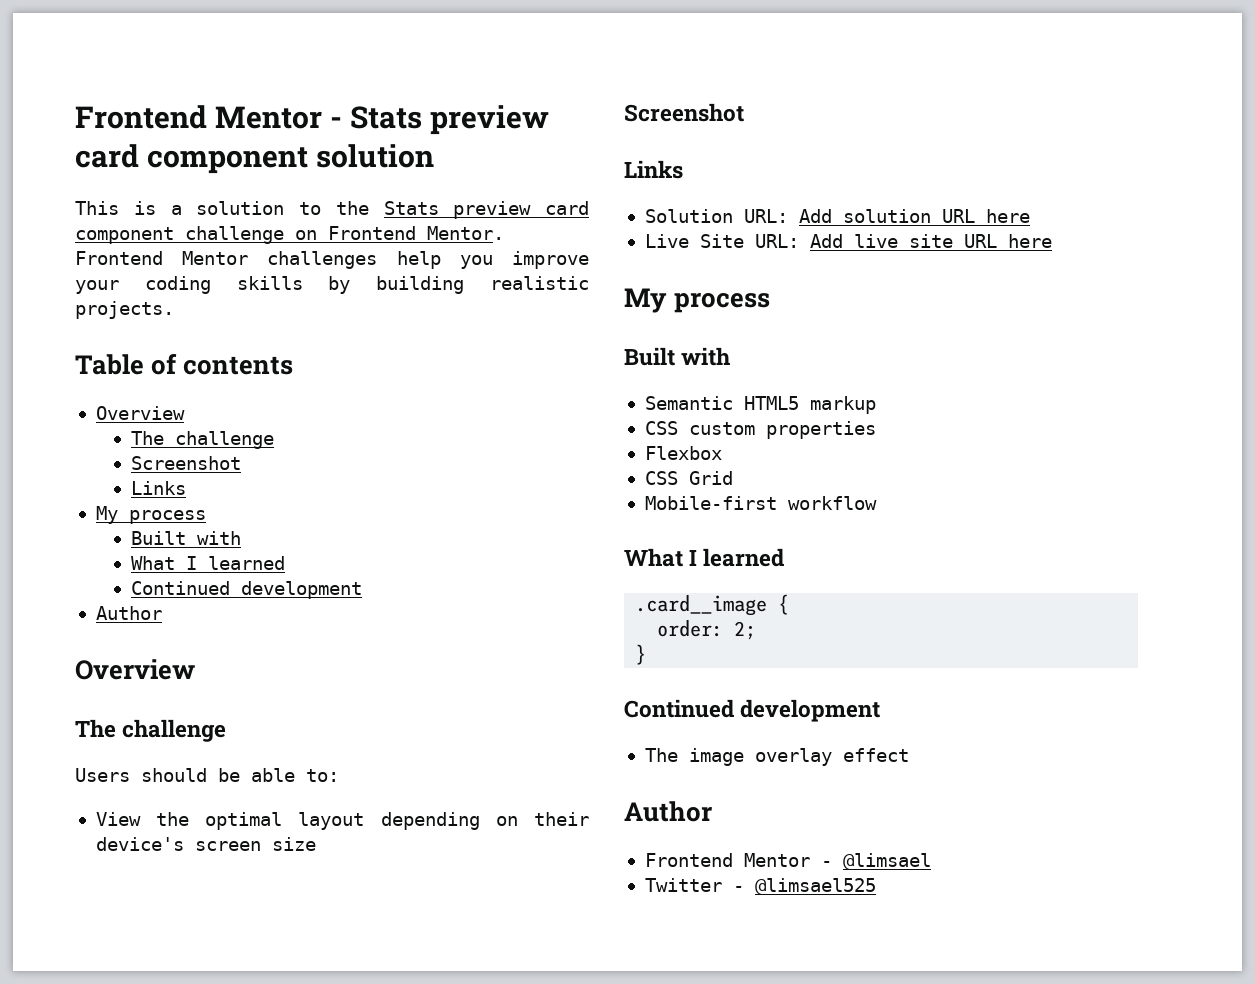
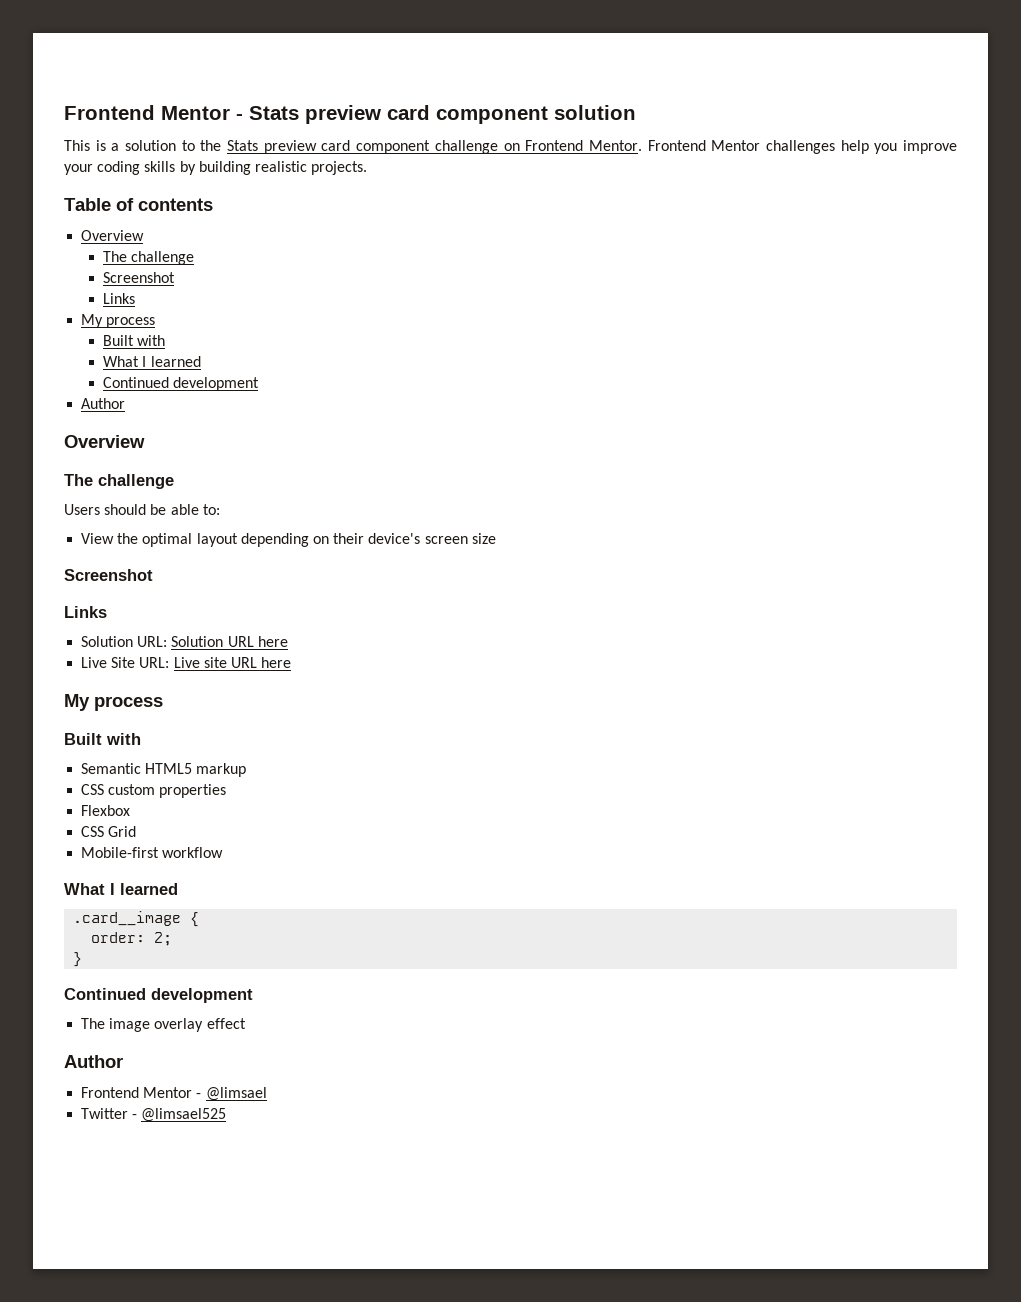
- Solution URL: Add solution URL here
+ Solution URL: Solution URL here
- Live Site URL: Add live site URL here
+ Live Site URL: Live site URL here

